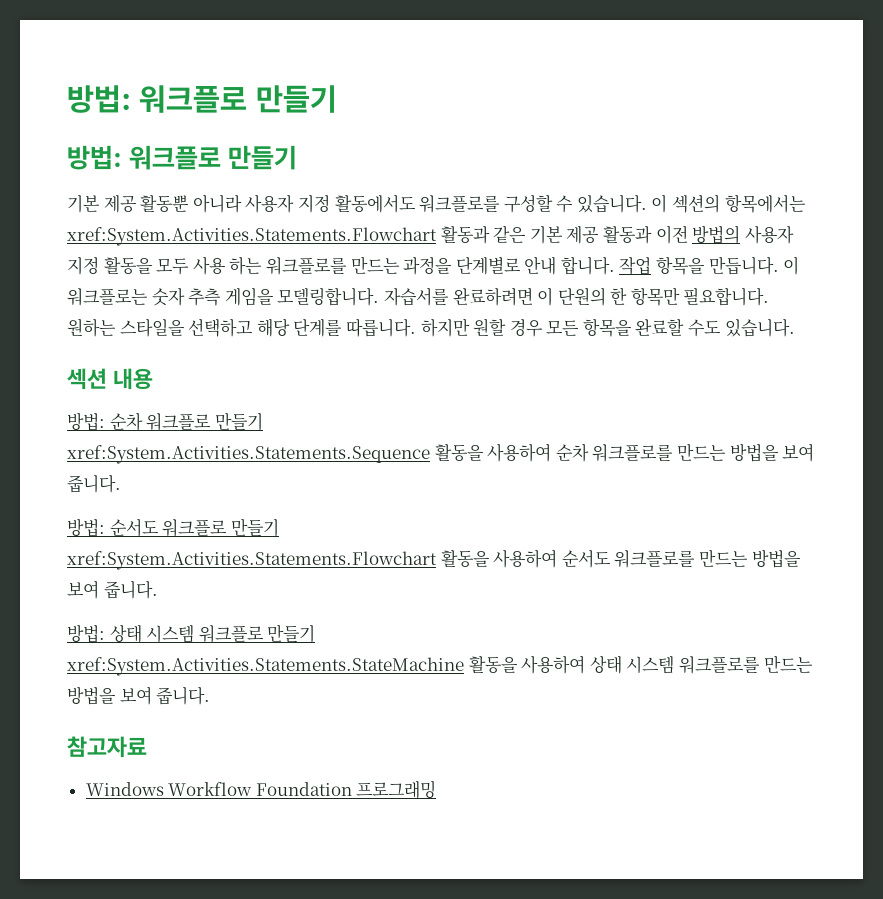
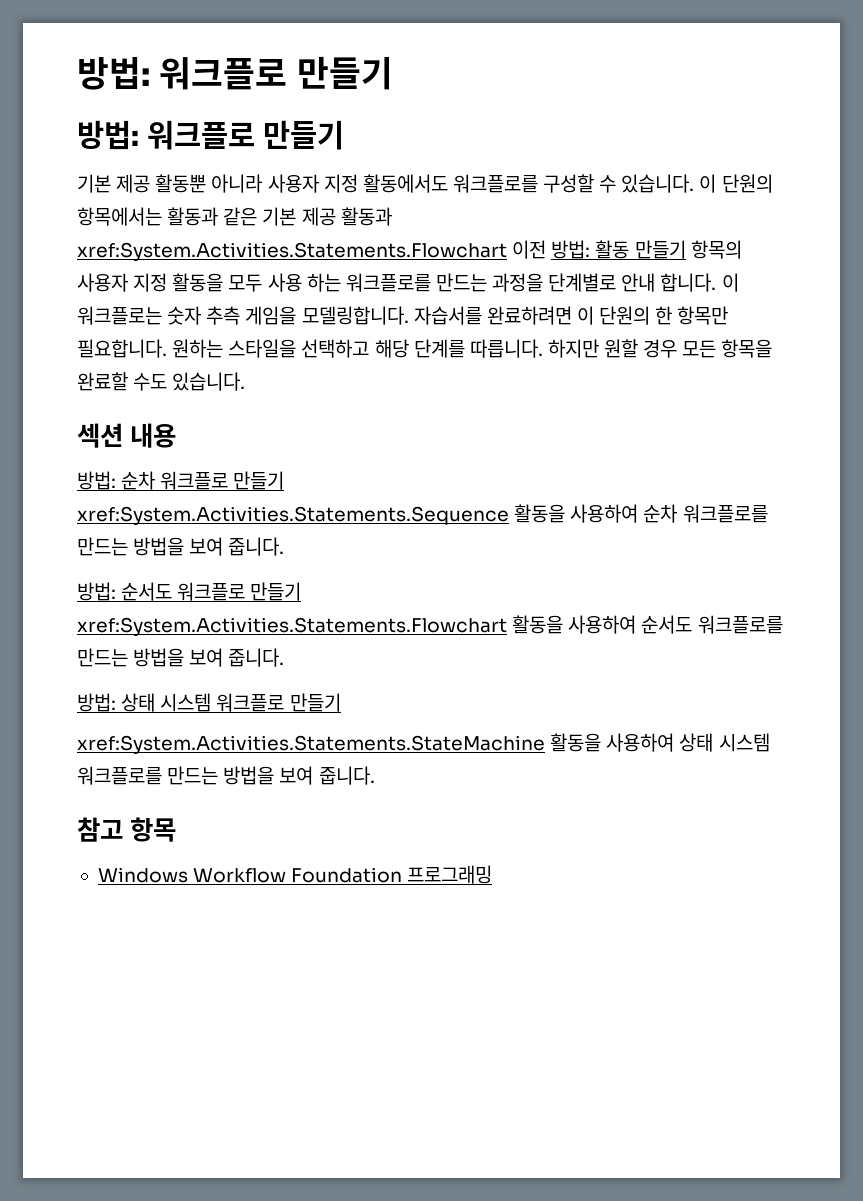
- 이 섹션의 항목에서는 xref:System.Activities.Statements.Flowchart 활동과 같은 기본 제공 활동과 이전 방법의 사용자 지정 활동을 모두 사용 하는 워크플로를 만드는 과정을 단계별로 안내 합니다.
+ 이 단원의 항목에서는 활동과 같은 기본 제공 활동과 xref:System.Activities.Statements.Flowchart 이전 방법: 활동 만들기 항목의 사용자 지정 활동을 모두 사용 하는 워크플로를 만드는 과정을 단계별로 안내 합니다.
- 작업 항목을 만듭니다.
- 참고자료
+ 참고 항목

